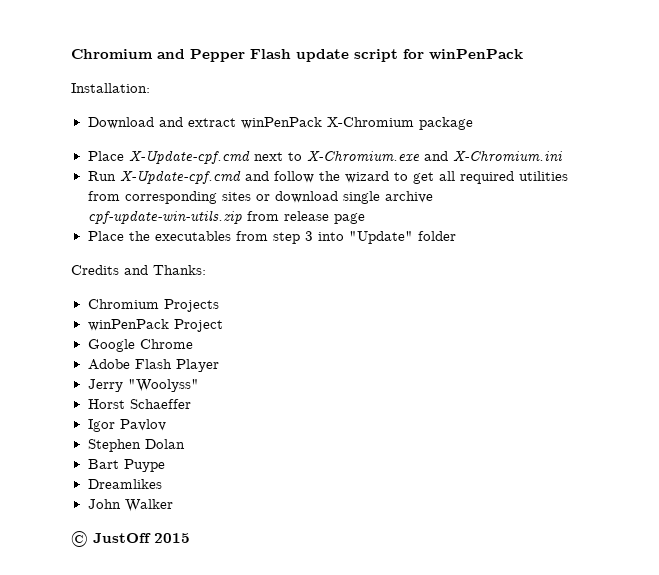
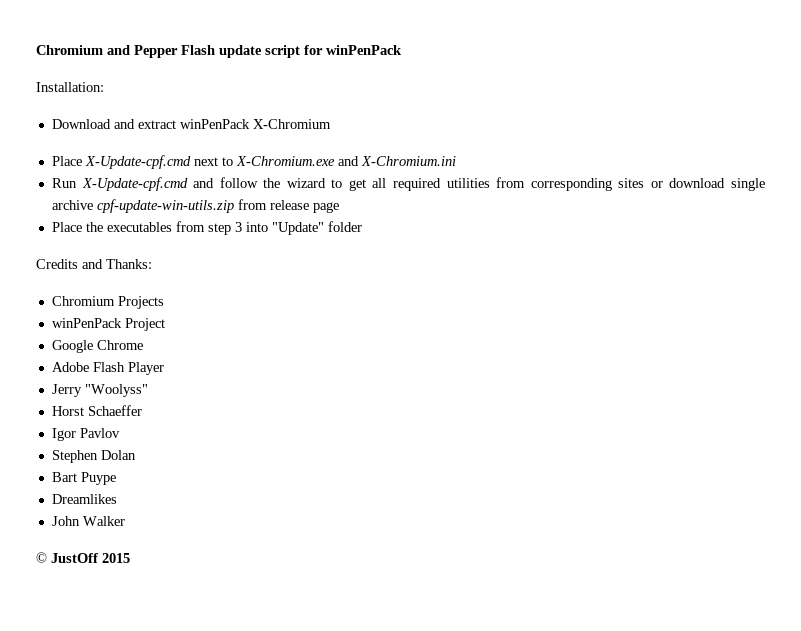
- Download and extract winPenPack X-Chromium package
+ Download and extract winPenPack X-Chromium

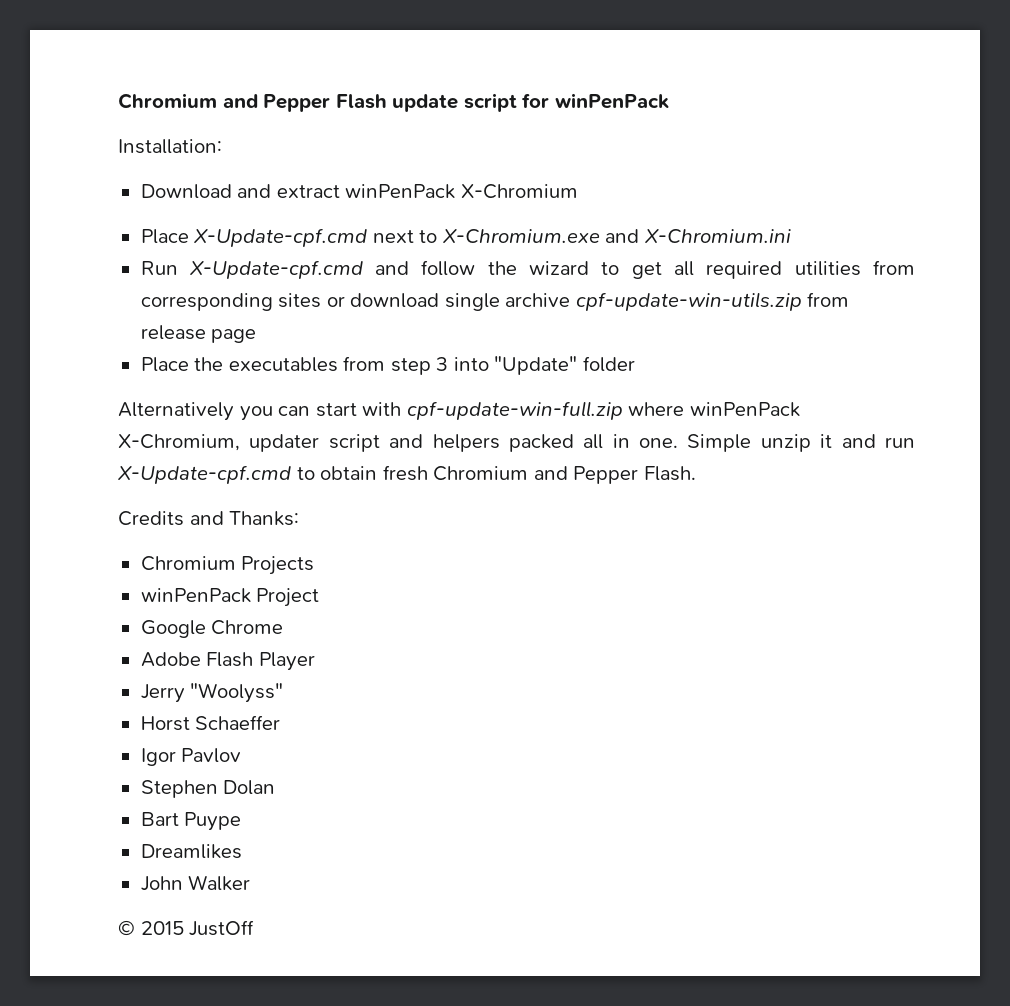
+ Alternatively you can start with cpf-update-win-full.zip where winPenPack X-Chromium, updater script and helpers packed all in one. Simple unzip it and run X-Update-cpf.cmd to obtain fresh Chromium and Pepper Flash.
- © JustOff 2015
+ © 2015 JustOff

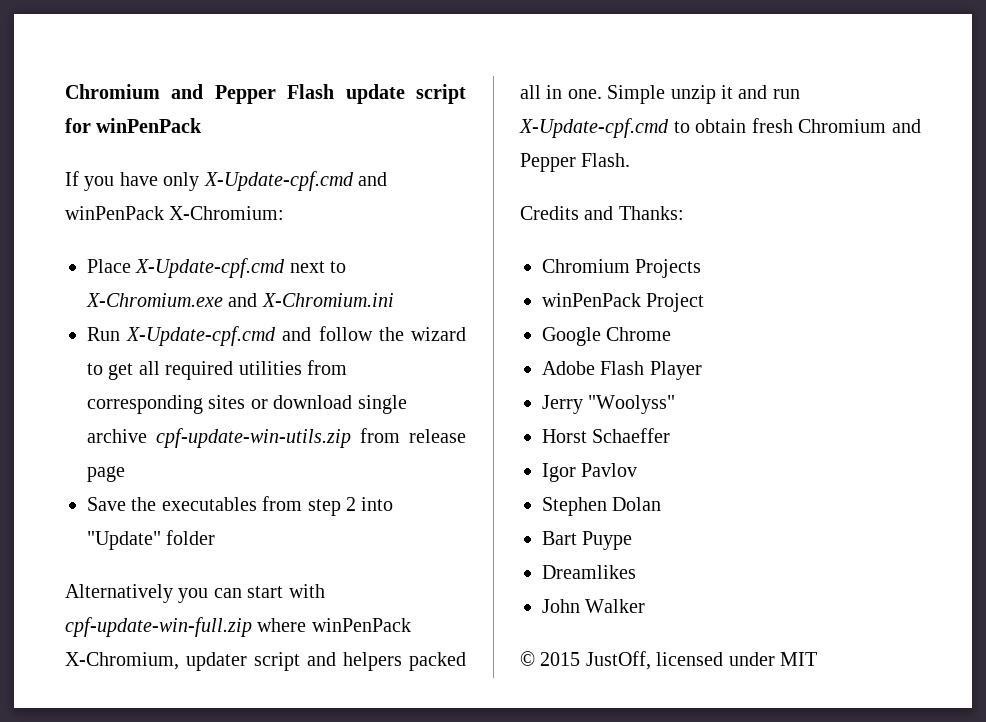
- Installation:
- Download and extract winPenPack X-Chromium
+ If you have only X-Update-cpf.cmd and winPenPack X-Chromium:
- Place the executables from step 3 into "Update" folder
+ Save the executables from step 2 into "Update" folder
- © 2015 JustOff
+ © 2015 JustOff, licensed under MIT

